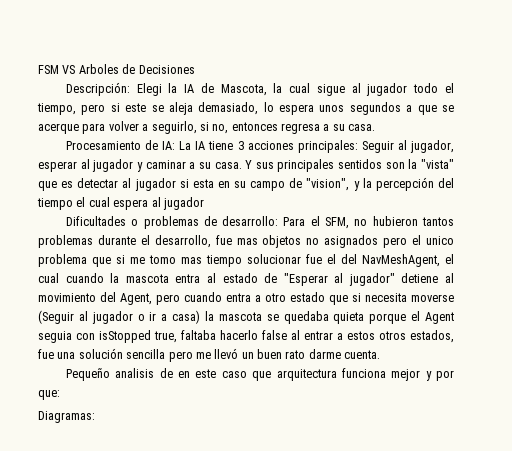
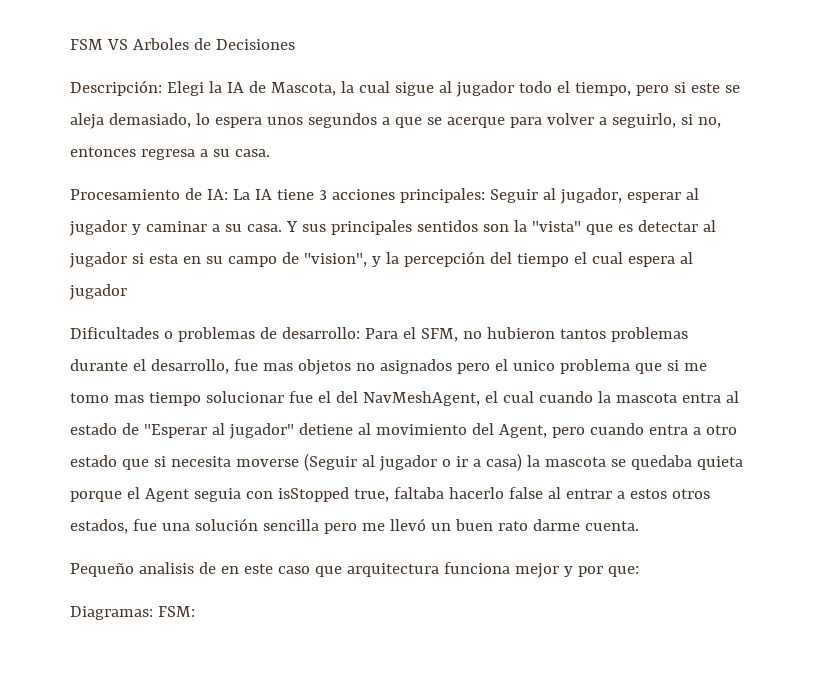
- Diagramas:
+ Diagramas: FSM:

